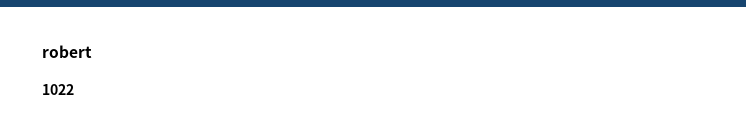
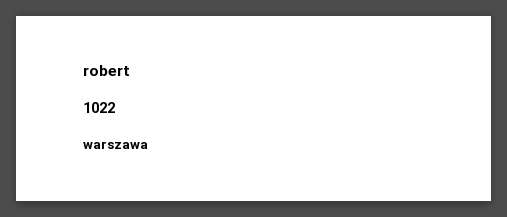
+ warszawa

